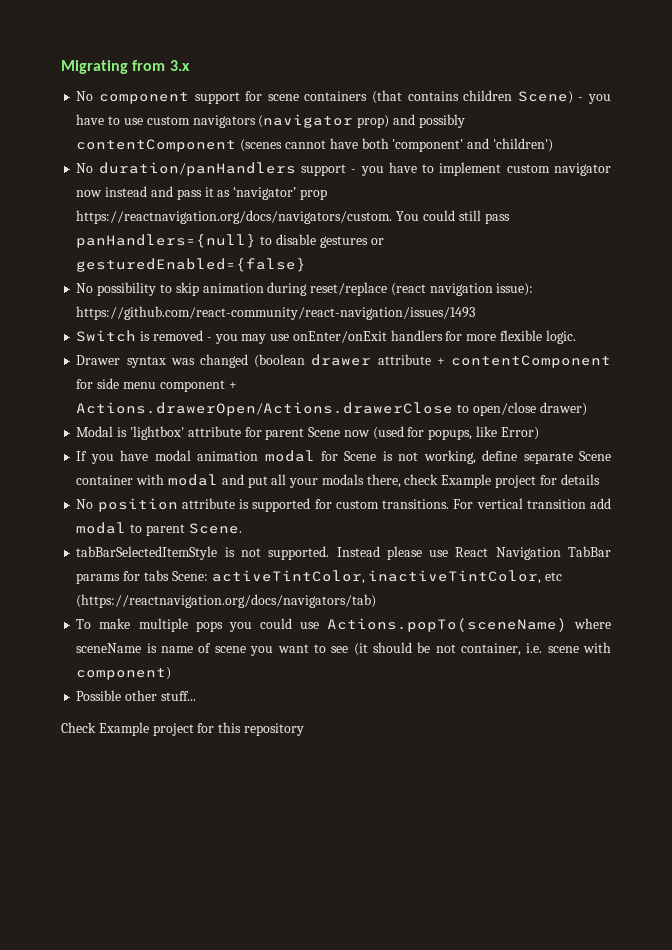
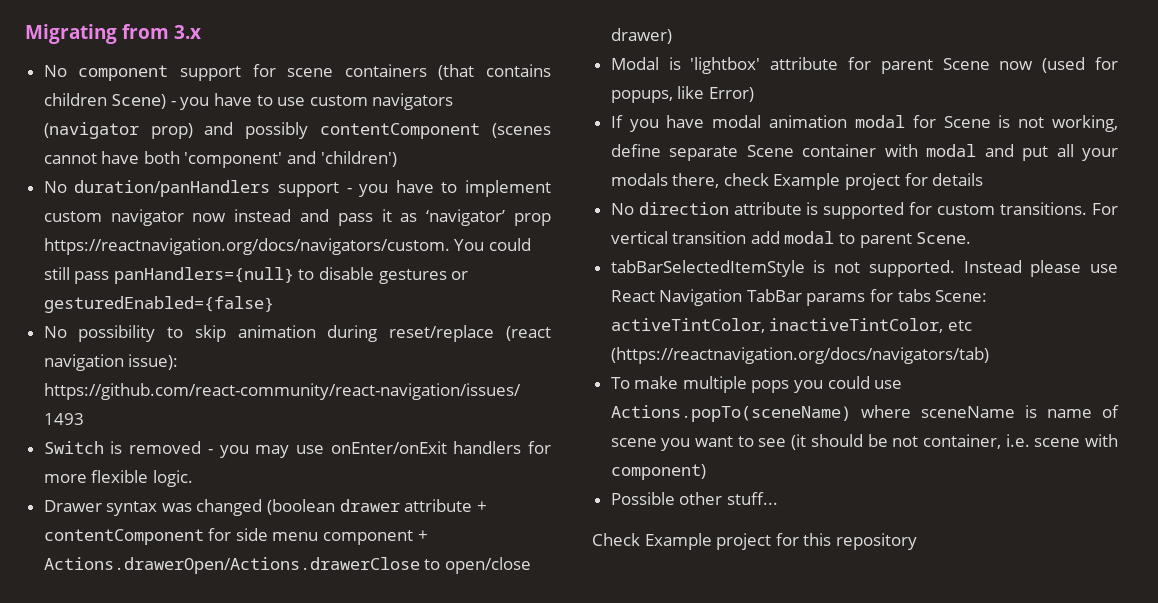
- No position attribute is supported for custom transitions.
+ No direction attribute is supported for custom transitions.

